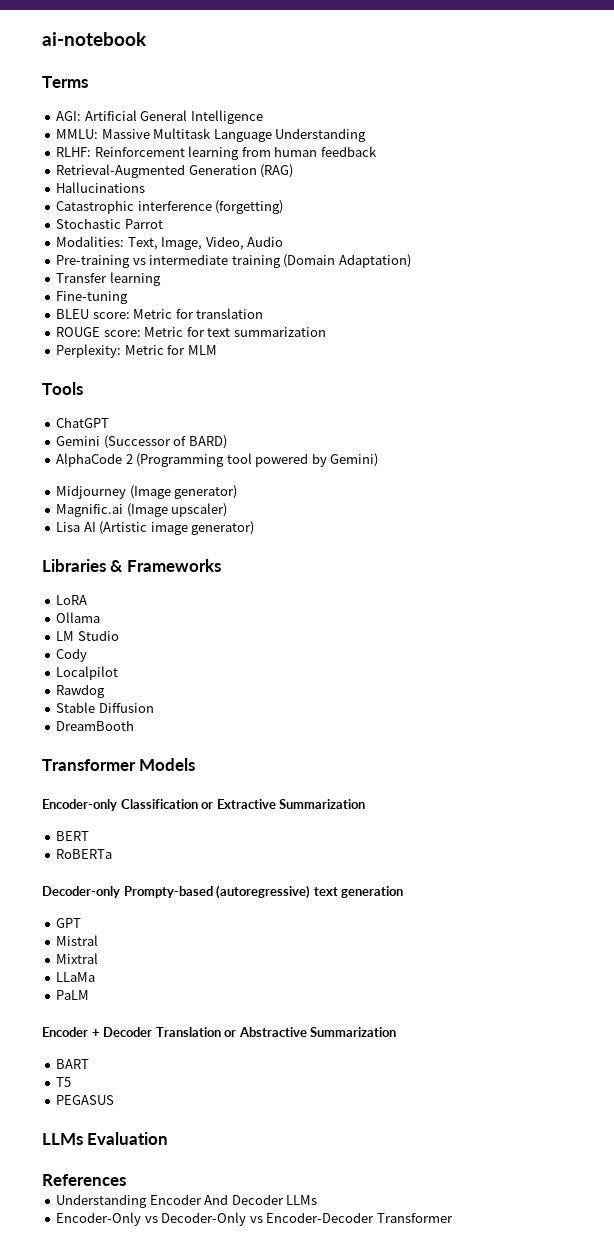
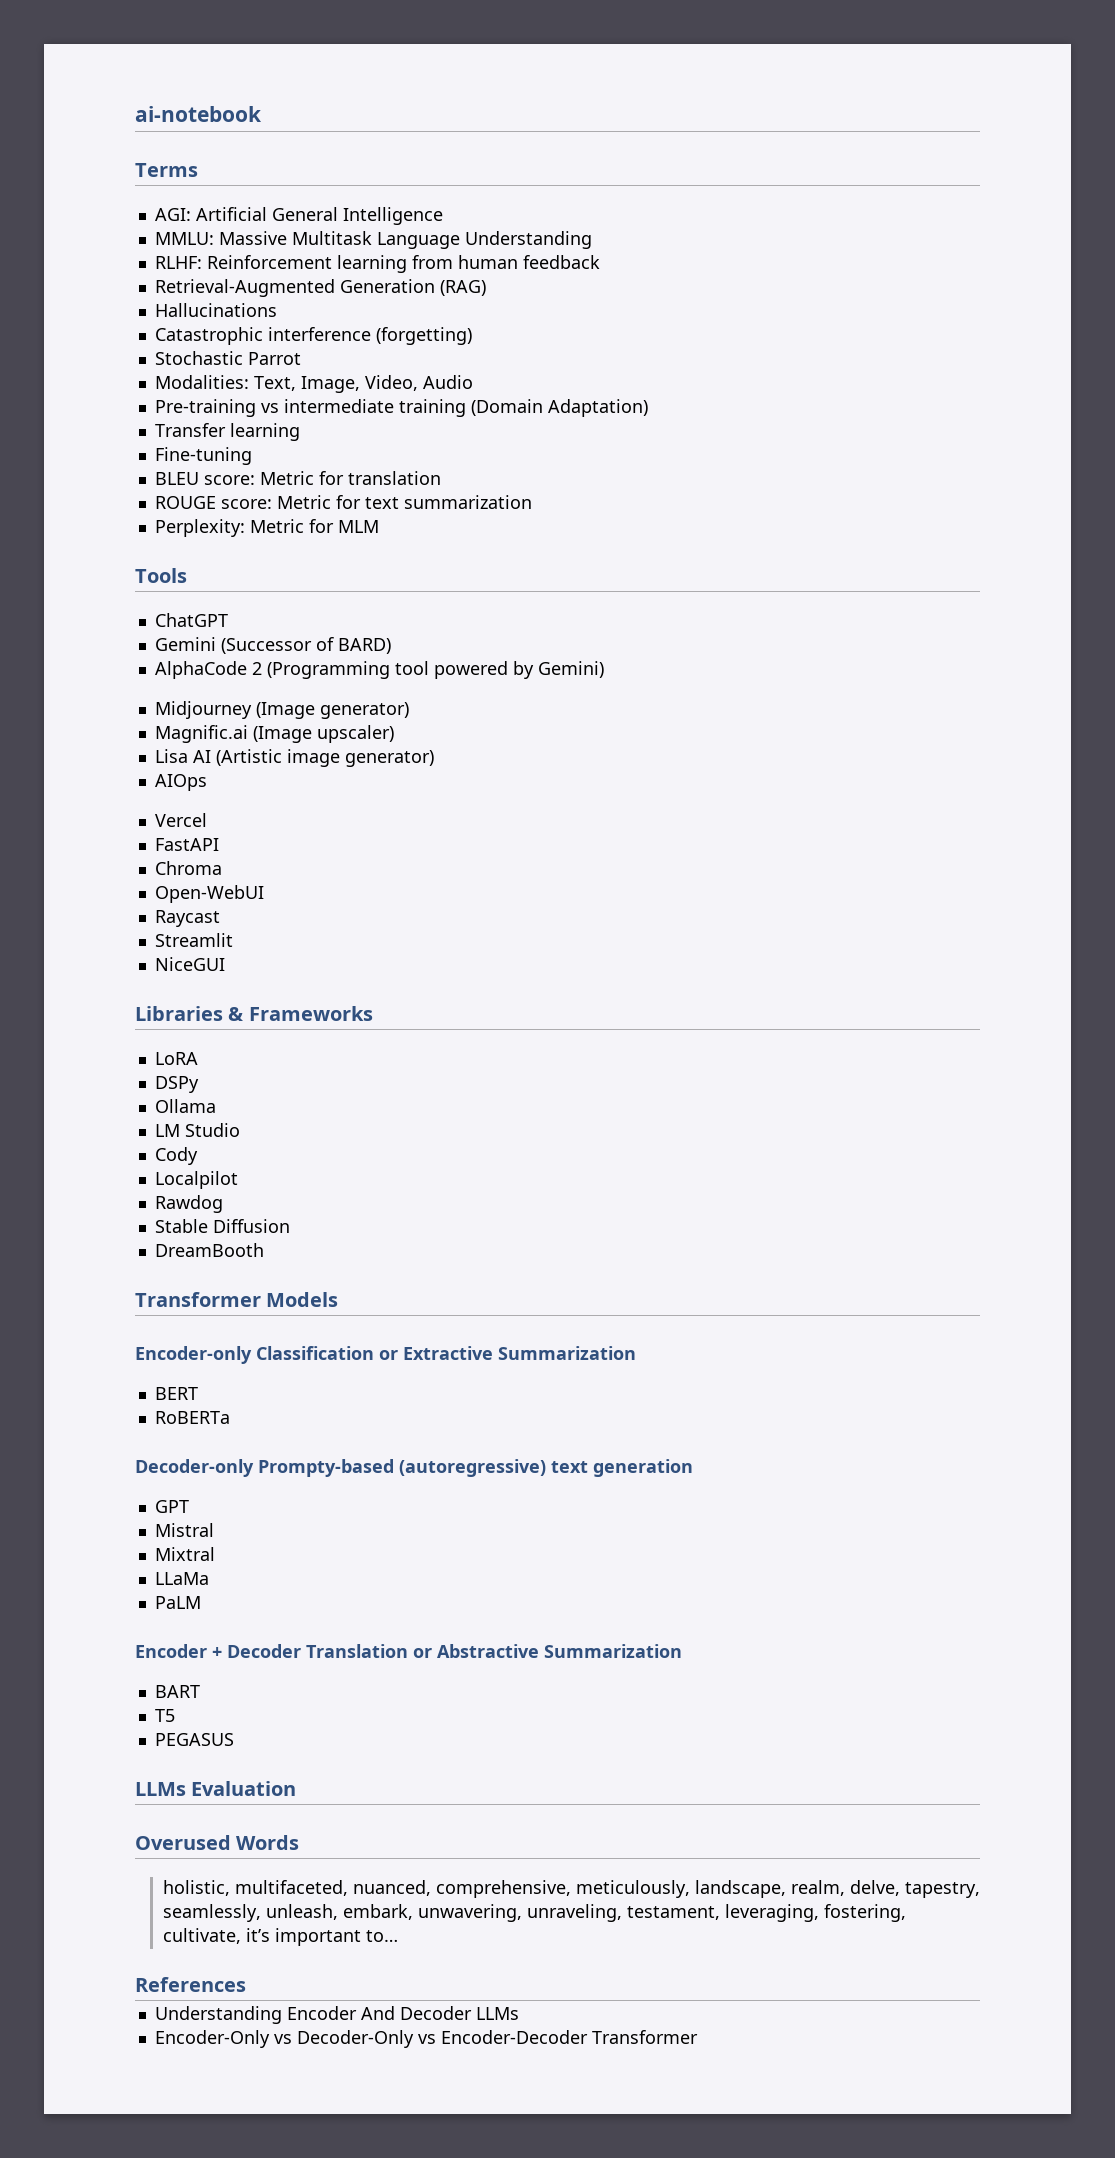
+ AIOps
+ Vercel
+ FastAPI
+ Chroma
+ Open-WebUI
+ Raycast
+ Streamlit
+ NiceGUI
+ DSPy
+ Overused Words
+ holistic, multifaceted, nuanced, comprehensive, meticulously, landscape, realm, delve, tapestry, seamlessly, unleash, embark, unwavering, unraveling, testament, leveraging, fostering, cultivate, it’s important to…

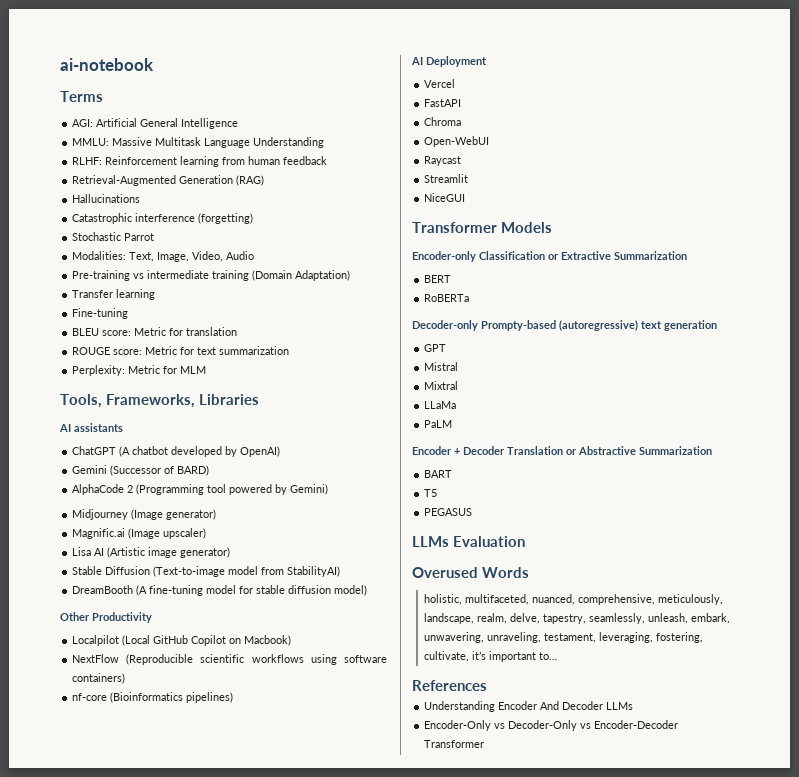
- Tools
- ChatGPT
+ Tools, Frameworks, Libraries
+ AI assistants
+ ChatGPT (A chatbot developed by OpenAI)
- AIOps
+ Stable Diffusion (Text-to-image model from StabilityAI)
+ DreamBooth (A fine-tuning model for stable diffusion model)
+ Other Productivity
+ Localpilot (Local GitHub Copilot on Macbook)
+ NextFlow (Reproducible scientific workflows using software containers)
+ nf-core (Bioinformatics pipelines)
+ AI Deployment
- Libraries & Frameworks
- LoRA
- DSPy
- Ollama
- LM Studio
- Cody
- Localpilot
- Rawdog
- Stable Diffusion
- DreamBooth

